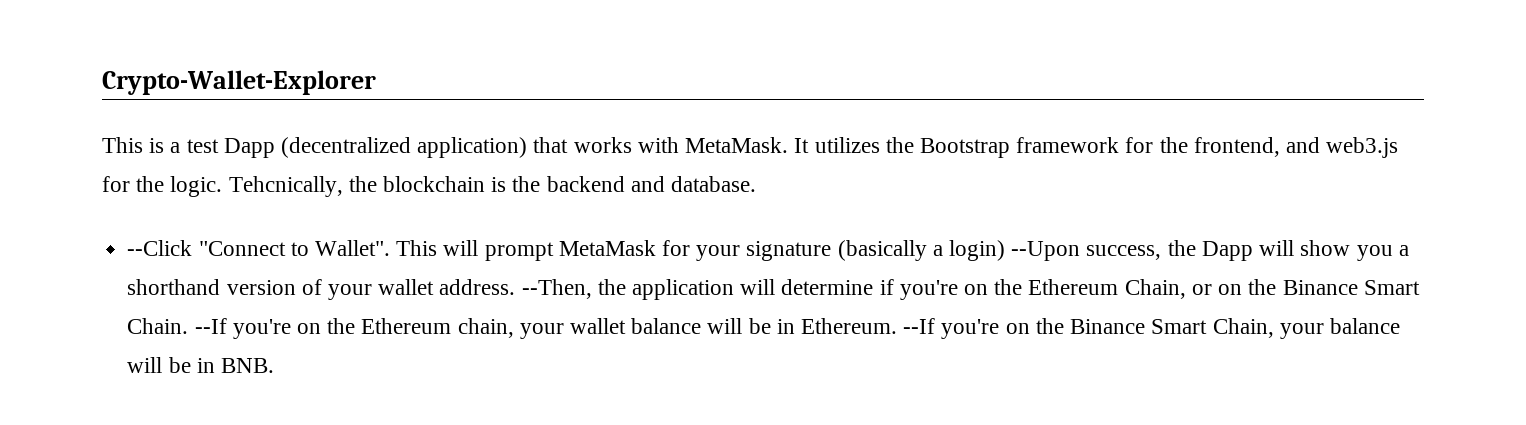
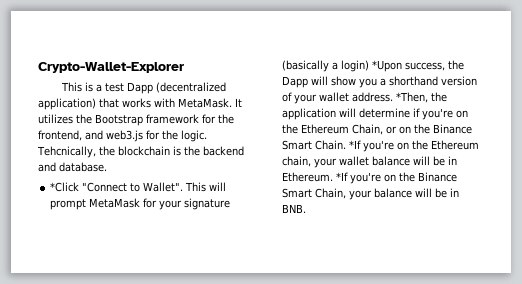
- --Click "Connect to Wallet".
+ *Click "Connect to Wallet".
- This will prompt MetaMask for your signature (basically a login) --Upon success, the Dapp will show you a shorthand version of your wallet address.
+ This will prompt MetaMask for your signature (basically a login) *Upon success, the Dapp will show you a shorthand version of your wallet address.
- --Then, the application will determine if you're on the Ethereum Chain, or on the Binance Smart Chain.
+ *Then, the application will determine if you're on the Ethereum Chain, or on the Binance Smart Chain.
- --If you're on the Ethereum chain, your wallet balance will be in Ethereum.
+ *If you're on the Ethereum chain, your wallet balance will be in Ethereum.
- --If you're on the Binance Smart Chain, your balance will be in BNB.
+ *If you're on the Binance Smart Chain, your balance will be in BNB.

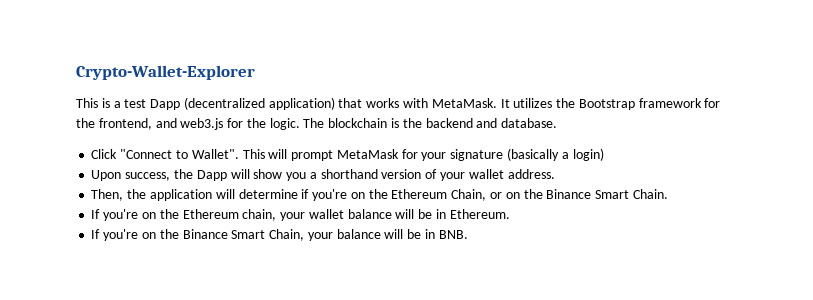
- Tehcnically, the blockchain is the backend and database.
+ The blockchain is the backend and database.
- *Click "Connect to Wallet".
+ Click "Connect to Wallet".
- This will prompt MetaMask for your signature (basically a login) *Upon success, the Dapp will show you a shorthand version of your wallet address. *Then, the application will determine if you're on the Ethereum Chain, or on the Binance Smart Chain. *If you're on the Ethereum chain, your wallet balance will be in Ethereum. *If you're on the Binance Smart Chain, your balance will be in BNB.
+ This will prompt MetaMask for your signature (basically a login)
+ Upon success, the Dapp will show you a shorthand version of your wallet address.
+ Then, the application will determine if you're on the Ethereum Chain, or on the Binance Smart Chain.
+ If you're on the Ethereum chain, your wallet balance will be in Ethereum.
+ If you're on the Binance Smart Chain, your balance will be in BNB.

